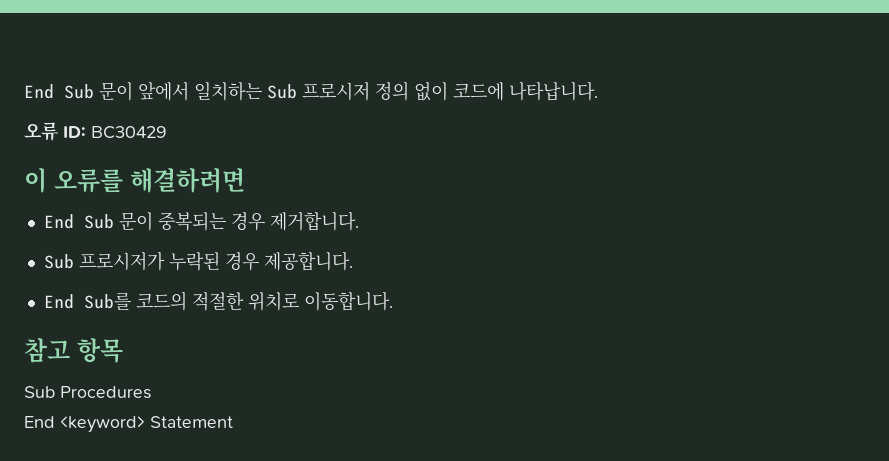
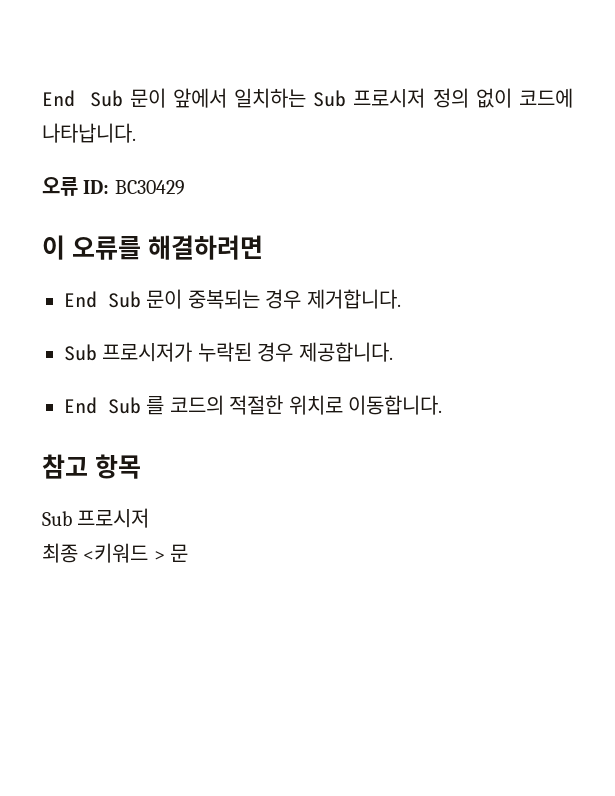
- End Sub를 코드의 적절한 위치로 이동합니다.
+ End Sub 를 코드의 적절한 위치로 이동합니다.
  참고 항목
- Sub Procedures
- End <keyword> Statement
+ Sub 프로시저
+ 최종 <키워드 > 문

